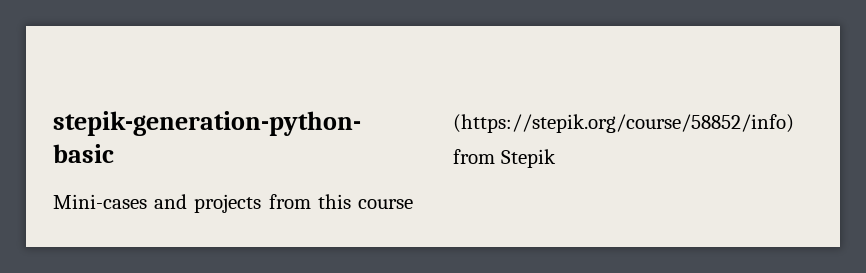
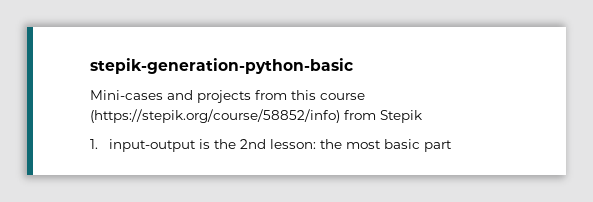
+ 1. input-output is the 2nd lesson: the most basic part

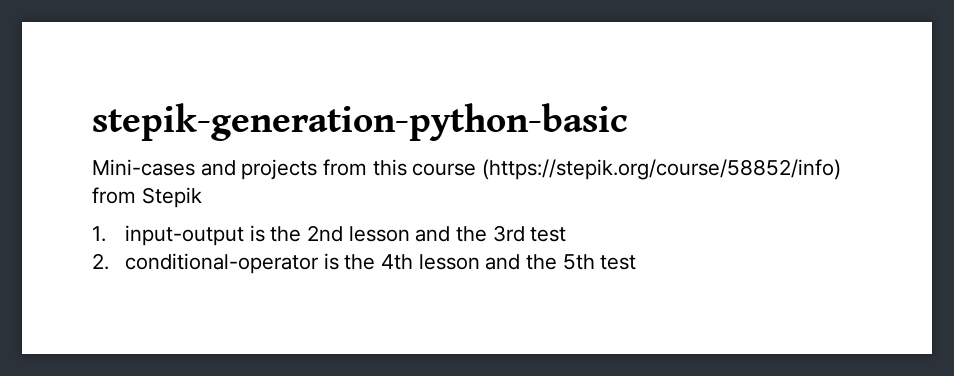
- 1. input-output is the 2nd lesson: the most basic part
+ 1. input-output is the 2nd lesson and the 3rd test
+ 2. conditional-operator is the 4th lesson and the 5th test

